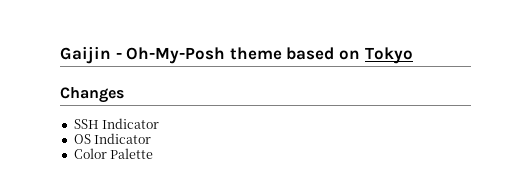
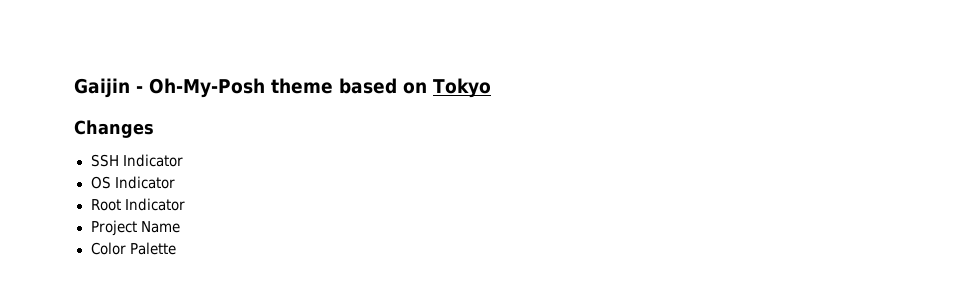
+ Root Indicator
+ Project Name

